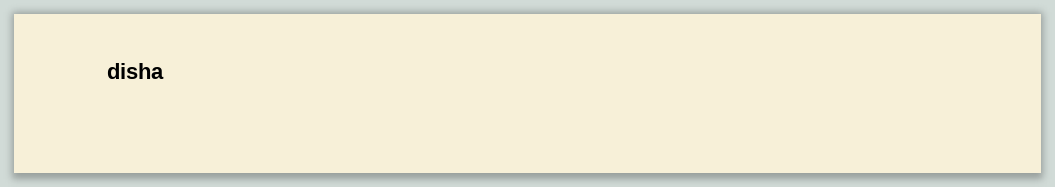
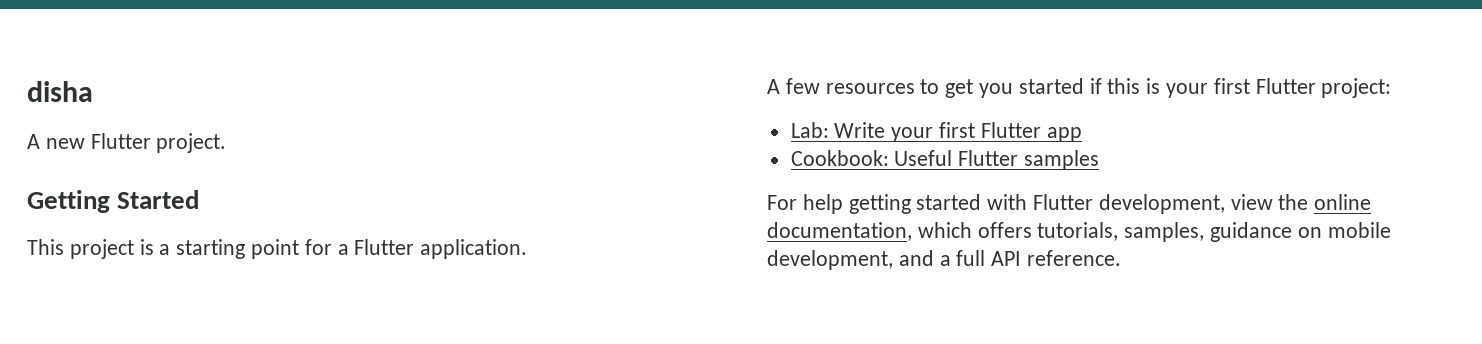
+ A new Flutter project.
+ Getting Started
+ This project is a starting point for a Flutter application.
+ A few resources to get you started if this is your first Flutter project:
+ Lab: Write your first Flutter app
+ Cookbook: Useful Flutter samples
+ For help getting started with Flutter development, view the online documentation, which offers tutorials, samples, guidance on mobile development, and a full API reference.

